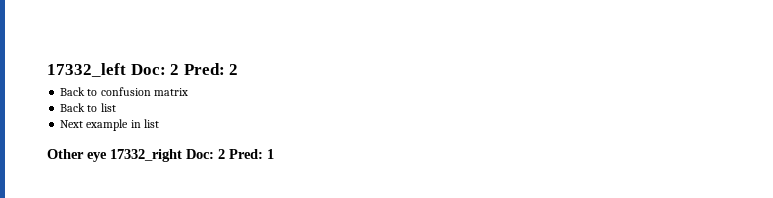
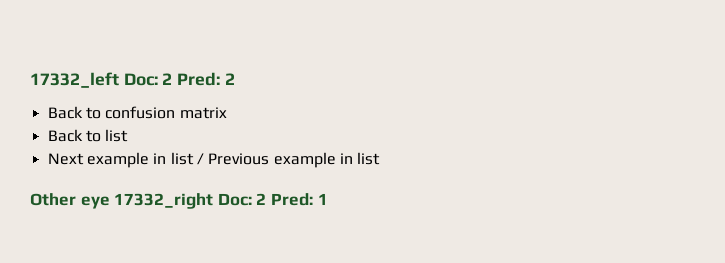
- Next example in list
+ Next example in list / Previous example in list

